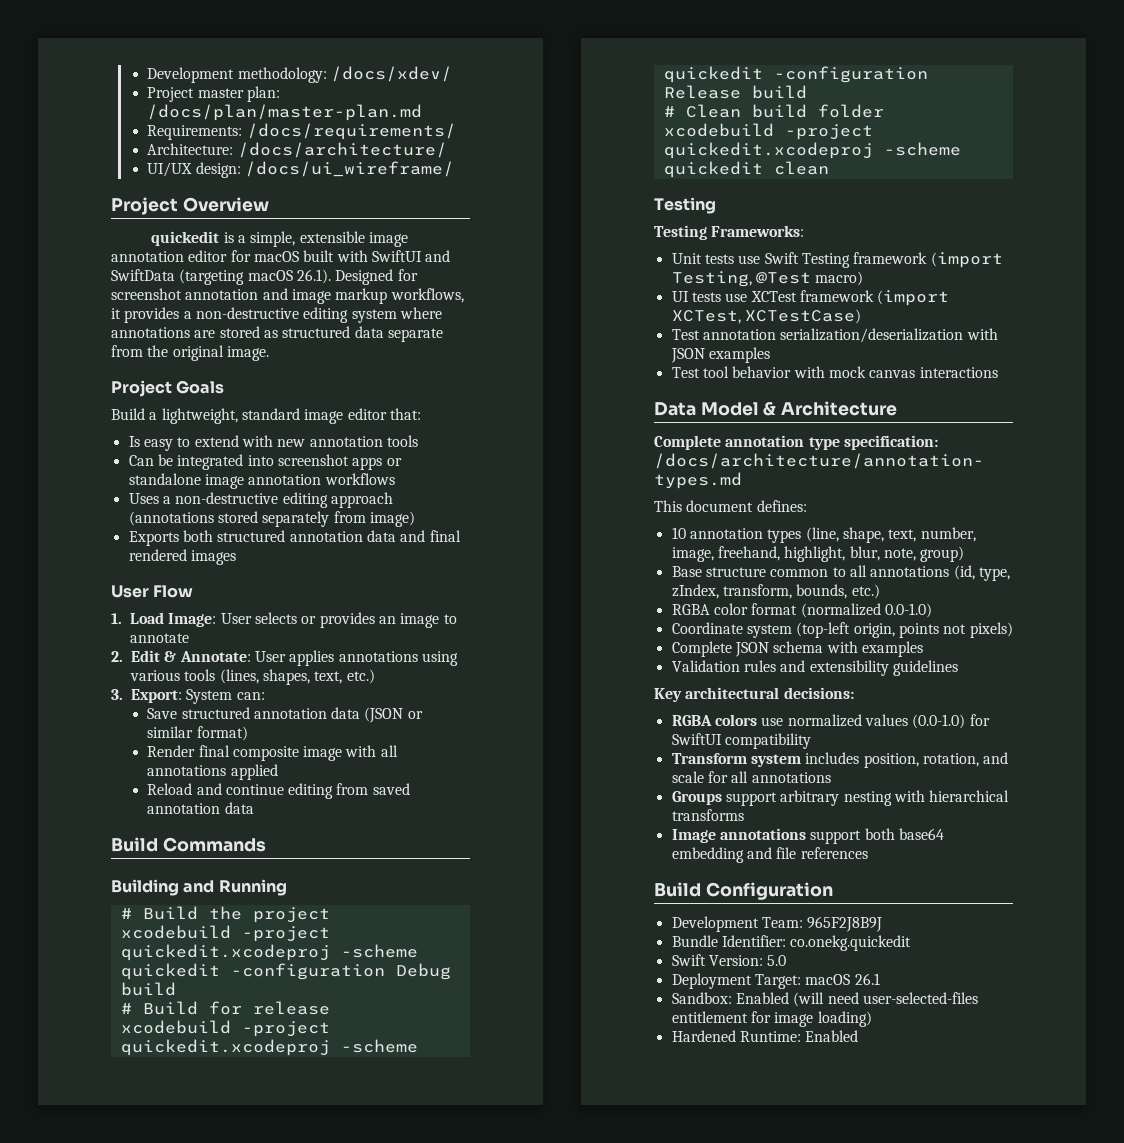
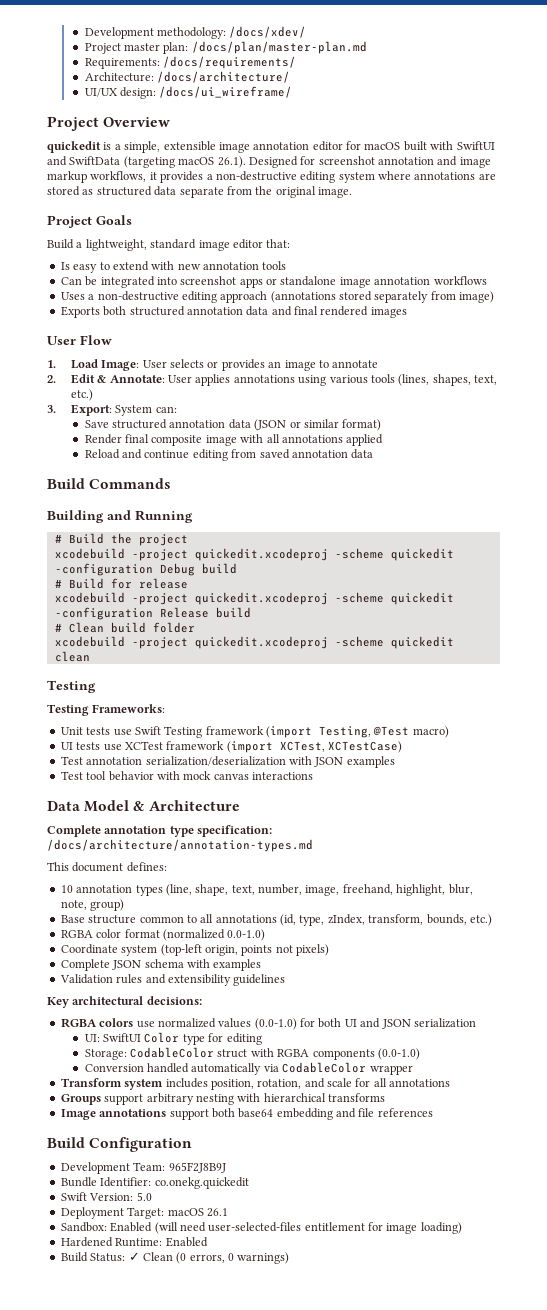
- RGBA colors use normalized values (0.0-1.0) for SwiftUI compatibility
+ RGBA colors use normalized values (0.0-1.0) for both UI and JSON serialization
+ UI: SwiftUI Color type for editing
+ Storage: CodableColor struct with RGBA components (0.0-1.0)
+ Conversion handled automatically via CodableColor wrapper
+ Build Status: ✓ Clean (0 errors, 0 warnings)

